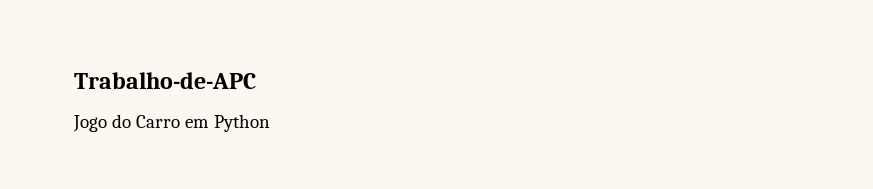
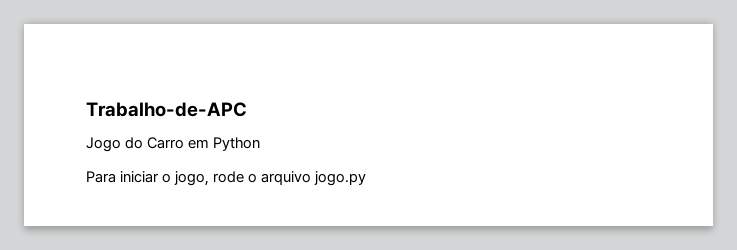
+ Para iniciar o jogo, rode o arquivo jogo.py

